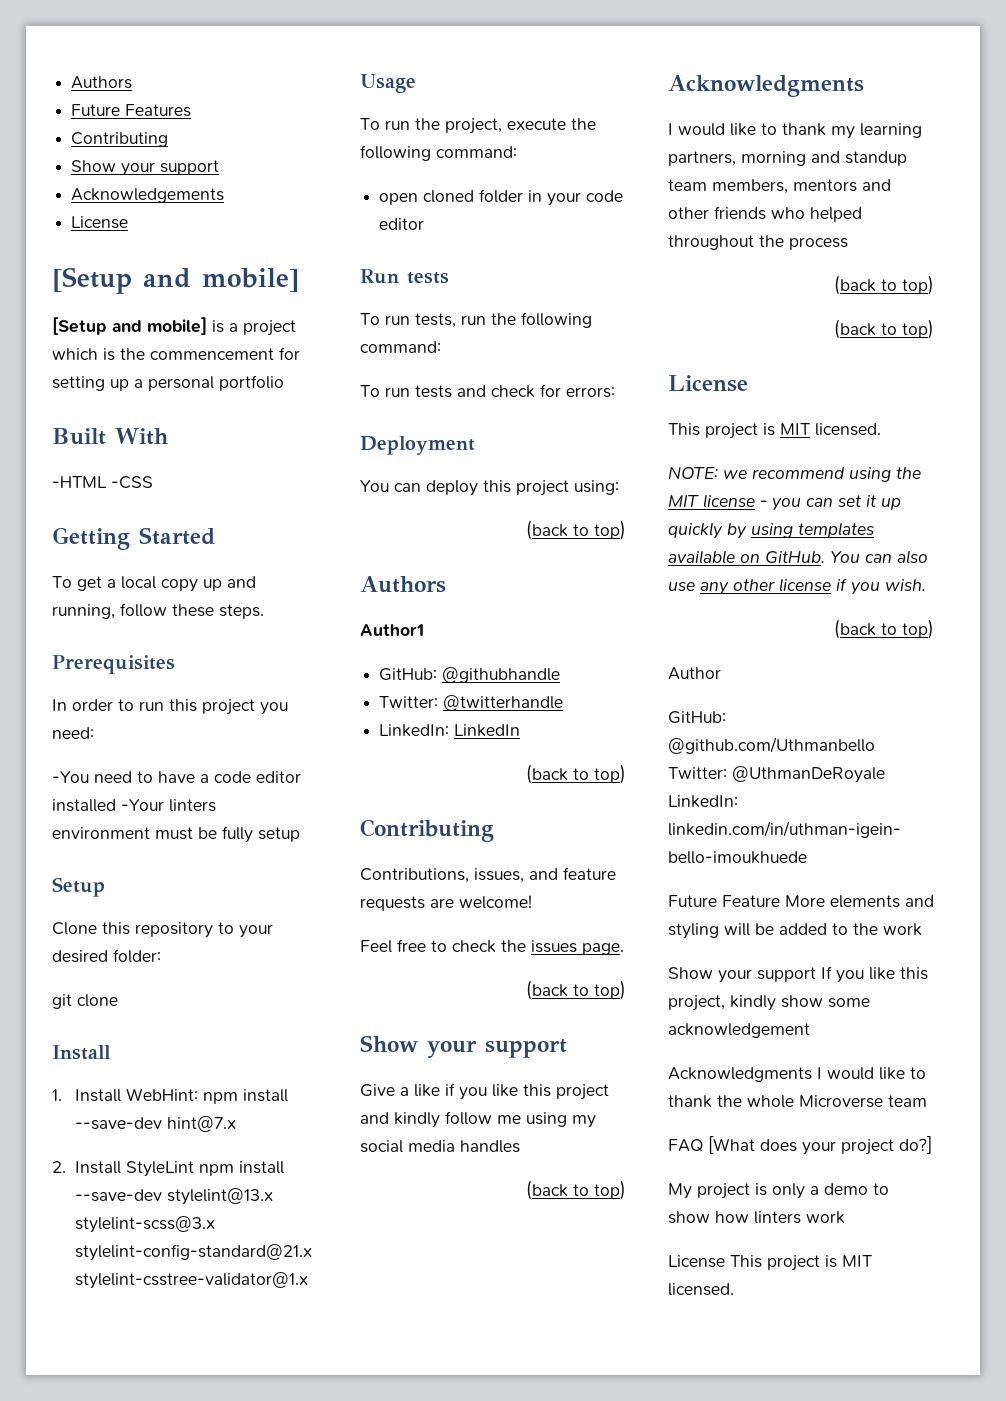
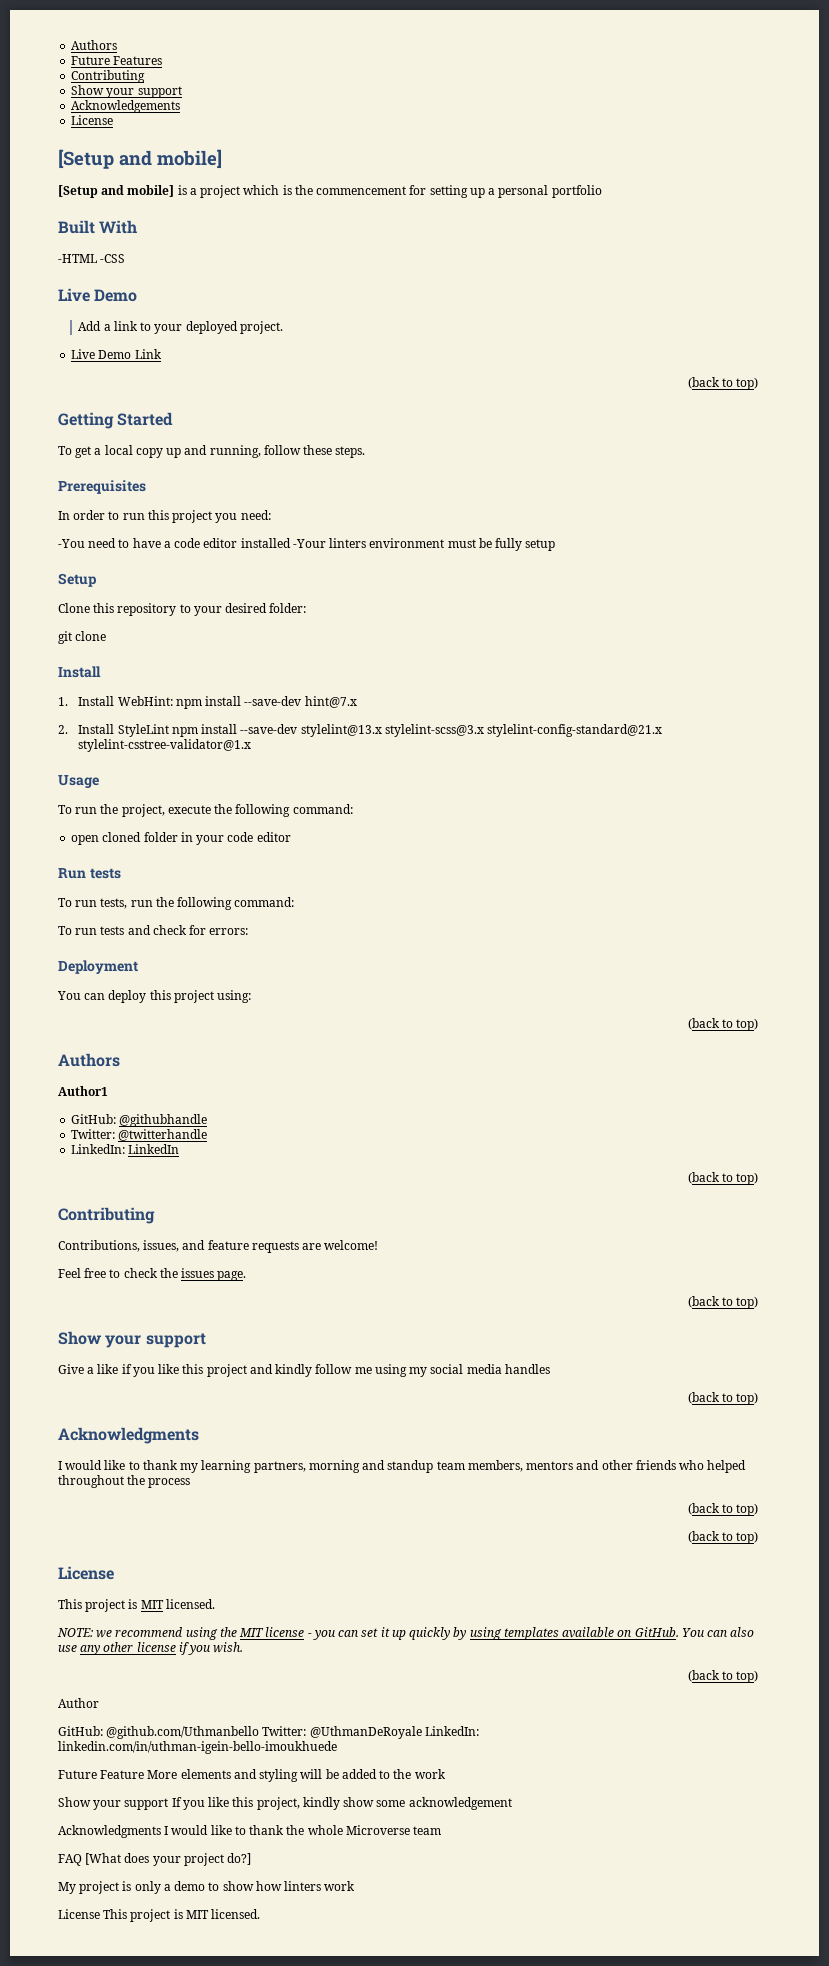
  -HTML -CSS
+ Live Demo
+ Add a link to your deployed project.
+ Live Demo Link
+ (back to top)

